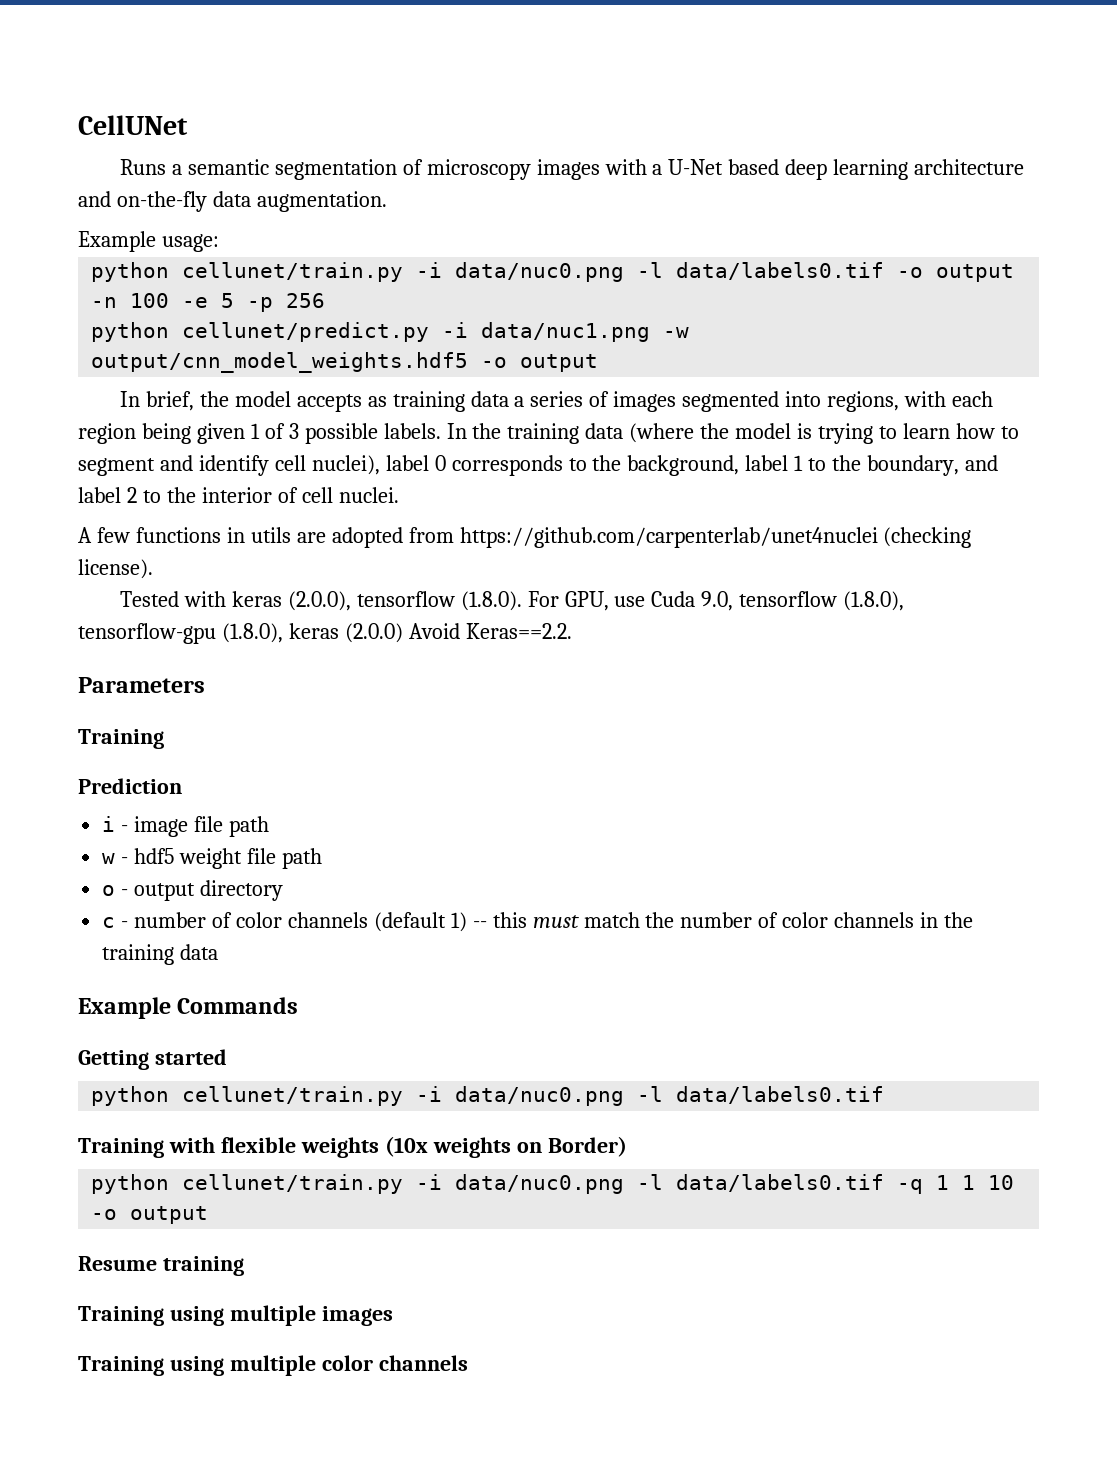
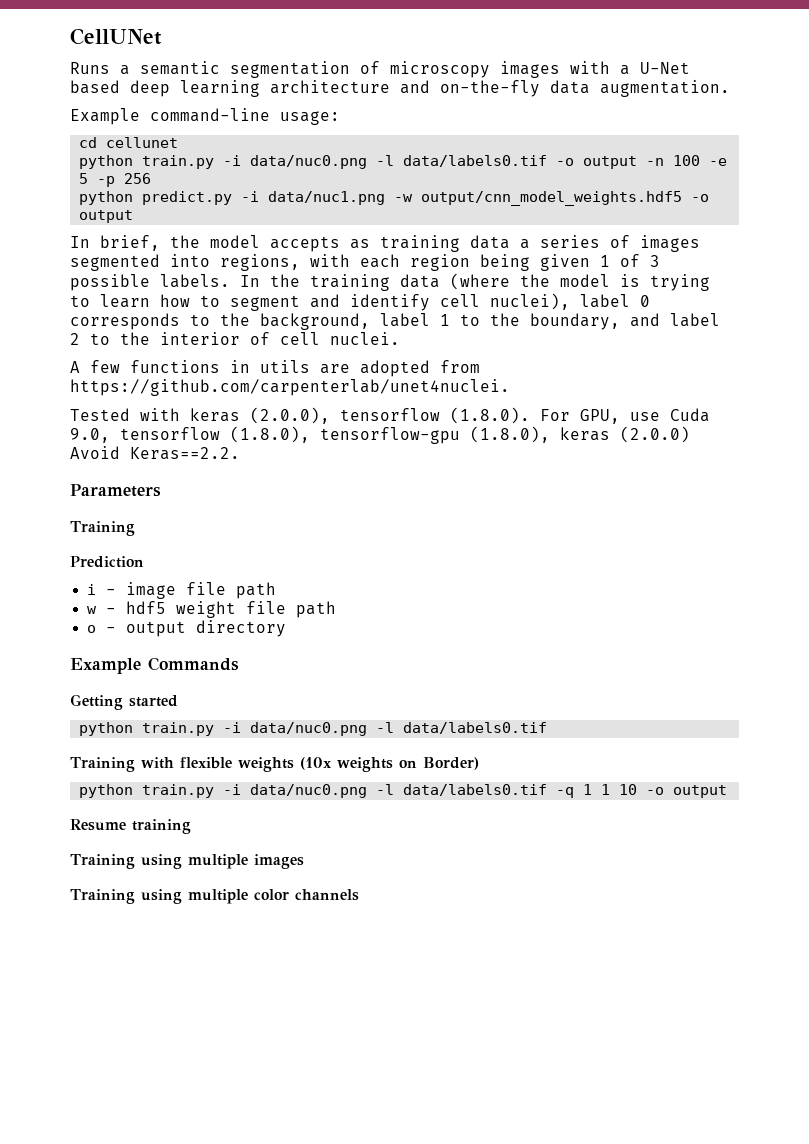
- Example usage:
+ Example command-line usage:
- python cellunet/train.py -i data/nuc0.png -l data/labels0.tif -o output -n 100 -e 5 -p 256
+ cd cellunet
+ python train.py -i data/nuc0.png -l data/labels0.tif -o output -n 100 -e 5 -p 256
- python cellunet/predict.py -i data/nuc1.png -w output/cnn_model_weights.hdf5 -o output
+ python predict.py -i data/nuc1.png -w output/cnn_model_weights.hdf5 -o output
- A few functions in utils are adopted from https://github.com/carpenterlab/unet4nuclei (checking license).
+ A few functions in utils are adopted from https://github.com/carpenterlab/unet4nuclei.
- c - number of color channels (default 1) -- this must match the number of color channels in the training data
  Getting started
- python cellunet/train.py -i data/nuc0.png -l data/labels0.tif
+ python train.py -i data/nuc0.png -l data/labels0.tif
- python cellunet/train.py -i data/nuc0.png -l data/labels0.tif -q 1 1 10 -o output
+ python train.py -i data/nuc0.png -l data/labels0.tif -q 1 1 10 -o output

